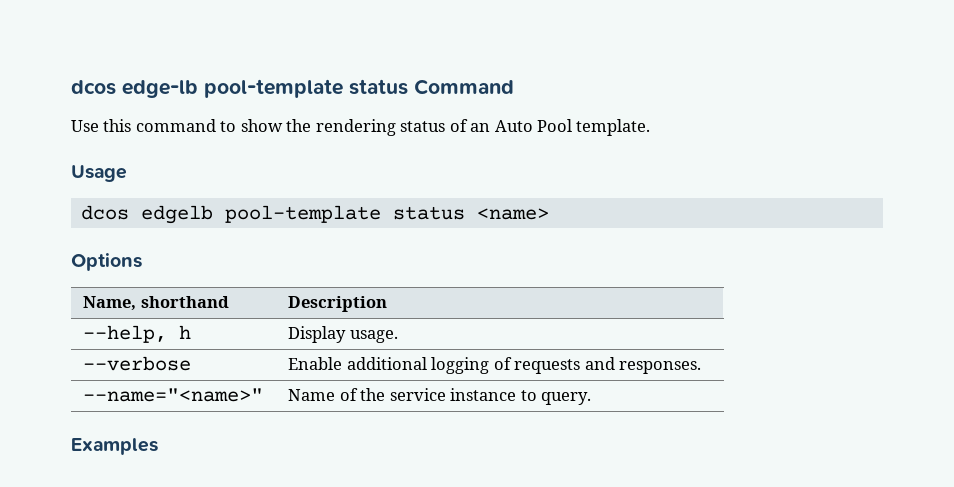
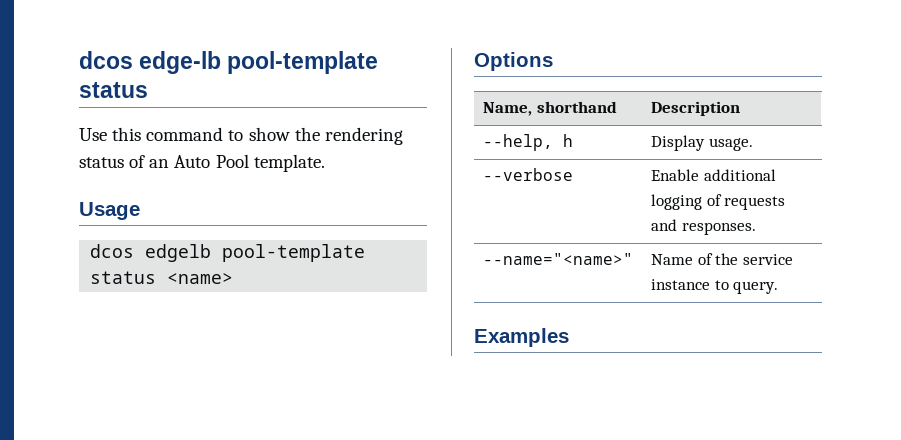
- dcos edge-lb pool-template status Command
+ dcos edge-lb pool-template status

